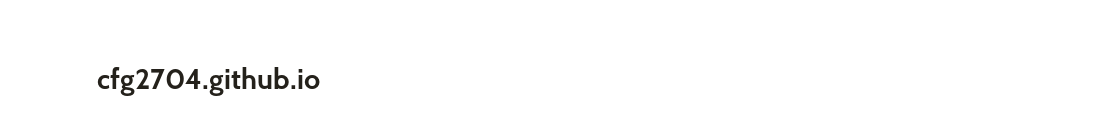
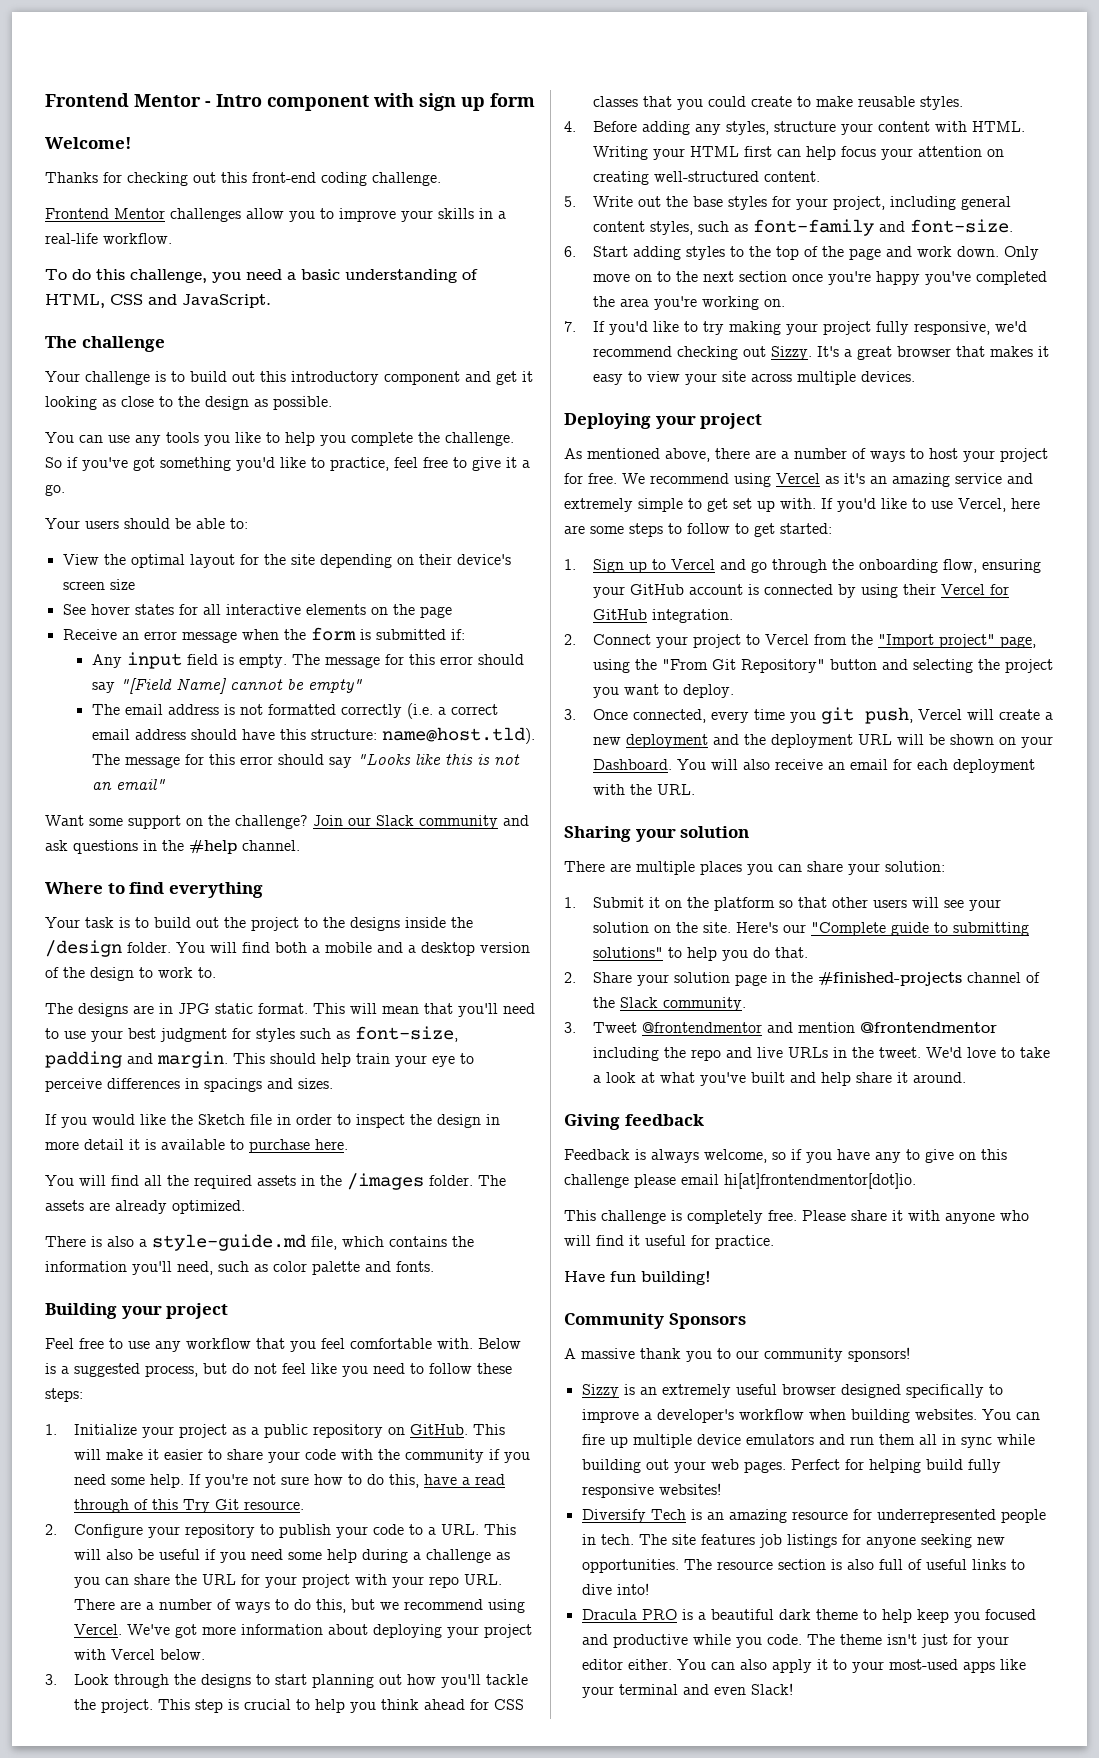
- cfg2704.github.io
+ Frontend Mentor - Intro component with sign up form
+ Welcome!
+ Thanks for checking out this front-end coding challenge.
+ Frontend Mentor challenges allow you to improve your skills in a real-life workflow.
+ To do this challenge, you need a basic understanding of HTML, CSS and JavaScript.
+ The challenge
+ Your challenge is to build out this introductory component and get it looking as close to the design as possible.
+ You can use any tools you like to help you complete the challenge. So if you've got something you'd like to practice, feel free to give it a go.
+ Your users should be able to:
+ View the optimal layout for the site depending on their device's screen size
+ See hover states for all interactive elements on the page
+ Receive an error message when the form is submitted if:
+ Any input field is empty. The message for this error should say "[Field Name] cannot be empty"
+ The email address is not formatted correctly (i.e. a correct email address should have this structure: name@host.tld). The message for this error should say "Looks like this is not an email"
+ Want some support on the challenge? Join our Slack community and ask questions in the #help channel.
+ Where to find everything
+ Your task is to build out the project to the designs inside the /design folder. You will find both a mobile and a desktop version of the design to work to.
+ The designs are in JPG static format. This will mean that you'll need to use your best judgment for styles such as font-size, padding and margin. This should help train your eye to perceive differences in spacings and sizes.
+ If you would like the Sketch file in order to inspect the design in more detail it is available to purchase here.
+ You will find all the required assets in the /images folder. The assets are already optimized.
+ There is also a style-guide.md file, which contains the information you'll need, such as color palette and fonts.
+ Building your project
+ Feel free to use any workflow that you feel comfortable with. Below is a suggested process, but do not feel like you need to follow these steps:
+ 1. Initialize your project as a public repository on GitHub. This will make it easier to share your code with the community if you need some help. If you're not sure how to do this, have a read through of this Try Git resource.
+ 2. Configure your repository to publish your code to a URL. This will also be useful if you need some help during a challenge as you can share the URL for your project with your repo URL. There are a number of ways to do this, but we recommend using Vercel. We've got more information about deploying your project with Vercel below.
+ 3. Look through the designs to start planning out how you'll tackle the project. This step is crucial to help you think ahead for CSS classes that you could create to make reusable styles.
+ 4. Before adding any styles, structure your content with HTML. Writing your HTML first can help focus your attention on creating well-structured content.
+ 5. Write out the base styles for your project, including general content styles, such as font-family and font-size.
+ 6. Start adding styles to the top of the page and work down. Only move on to the next section once you're happy you've completed the area you're working on.
+ 7. If you'd like to try making your project fully responsive, we'd recommend checking out Sizzy. It's a great browser that makes it easy to view your site across multiple devices.
+ Deploying your project
+ As mentioned above, there are a number of ways to host your project for free. We recommend using Vercel as it's an amazing service and extremely simple to get set up with. If you'd like to use Vercel, here are some steps to follow to get started:
+ 1. Sign up to Vercel and go through the onboarding flow, ensuring your GitHub account is connected by using their Vercel for GitHub integration.
+ 2. Connect your project to Vercel from the "Import project" page, using the "From Git Repository" button and selecting the project you want to deploy.
+ 3. Once connected, every time you git push, Vercel will create a new deployment and the deployment URL will be shown on your Dashboard. You will also receive an email for each deployment with the URL.
+ Sharing your solution
+ There are multiple places you can share your solution:
+ 1. Submit it on the platform so that other users will see your solution on the site. Here's our "Complete guide to submitting solutions" to help you do that.
+ 2. Share your solution page in the #finished-projects channel of the Slack community.
+ 3. Tweet @frontendmentor and mention @frontendmentor including the repo and live URLs in the tweet. We'd love to take a look at what you've built and help share it around.
+ Giving feedback
+ Feedback is always welcome, so if you have any to give on this challenge please email hi[at]frontendmentor[dot]io.
+ This challenge is completely free. Please share it with anyone who will find it useful for practice.
+ Have fun building!
+ Community Sponsors
+ A massive thank you to our community sponsors!
+ Sizzy is an extremely useful browser designed specifically to improve a developer's workflow when building websites. You can fire up multiple device emulators and run them all in sync while building out your web pages. Perfect for helping build fully responsive websites!
+ Diversify Tech is an amazing resource for underrepresented people in tech. The site features job listings for anyone seeking new opportunities. The resource section is also full of useful links to dive into!
+ Dracula PRO is a beautiful dark theme to help keep you focused and productive while you code. The theme isn't just for your editor either. You can also apply it to your most-used apps like your terminal and even Slack!

